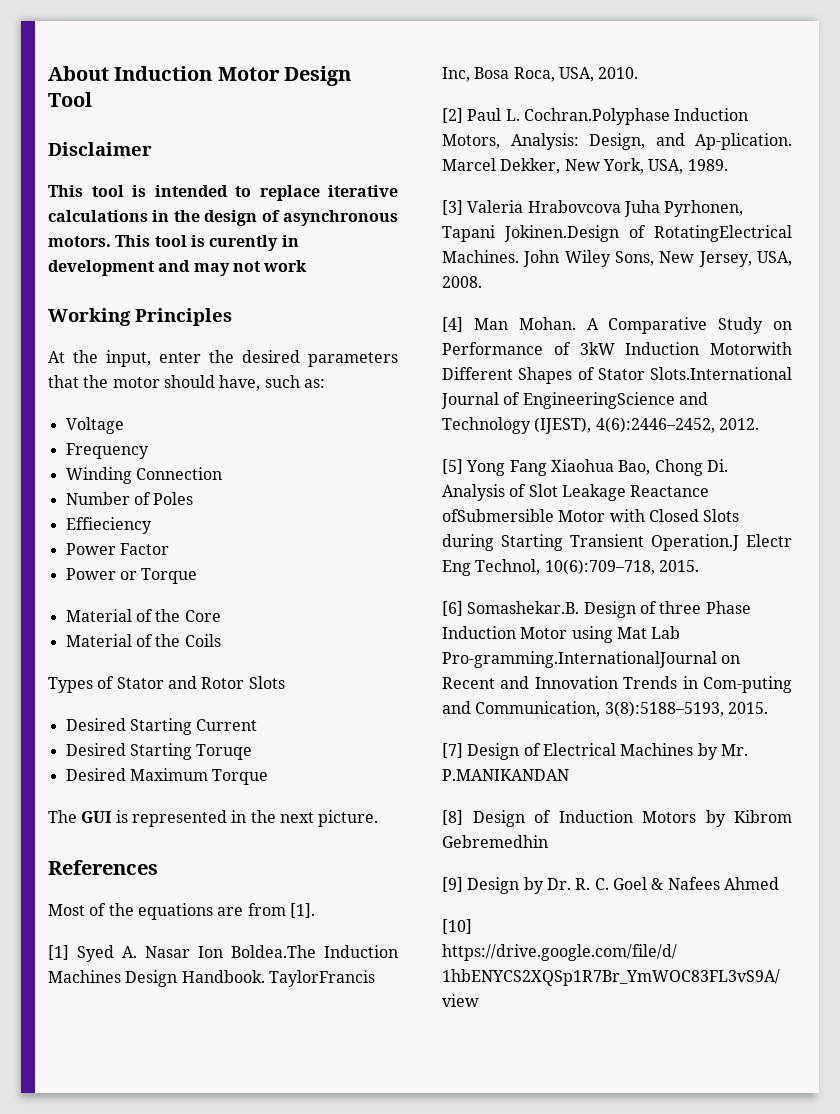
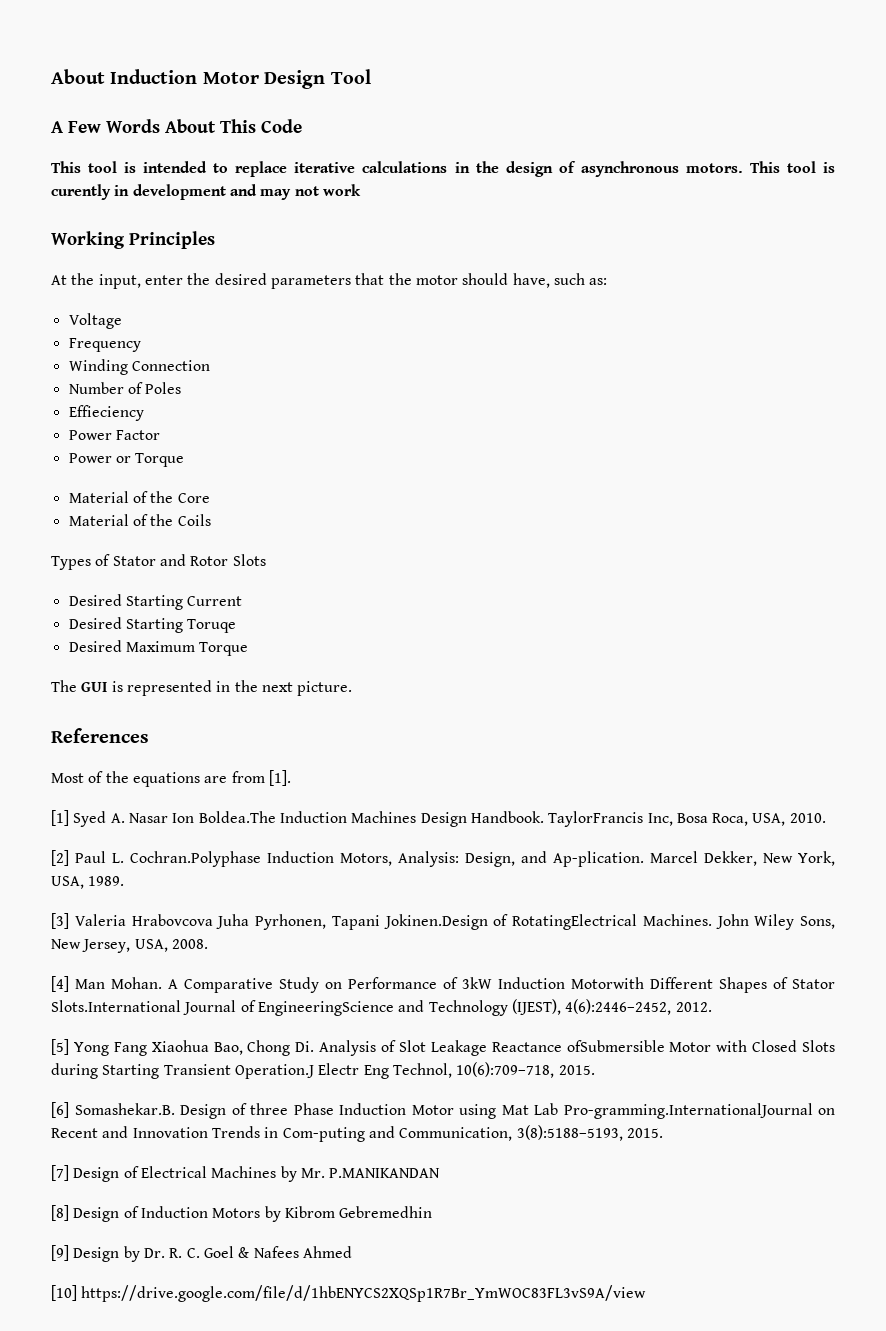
- Disclaimer
+ A Few Words About This Code

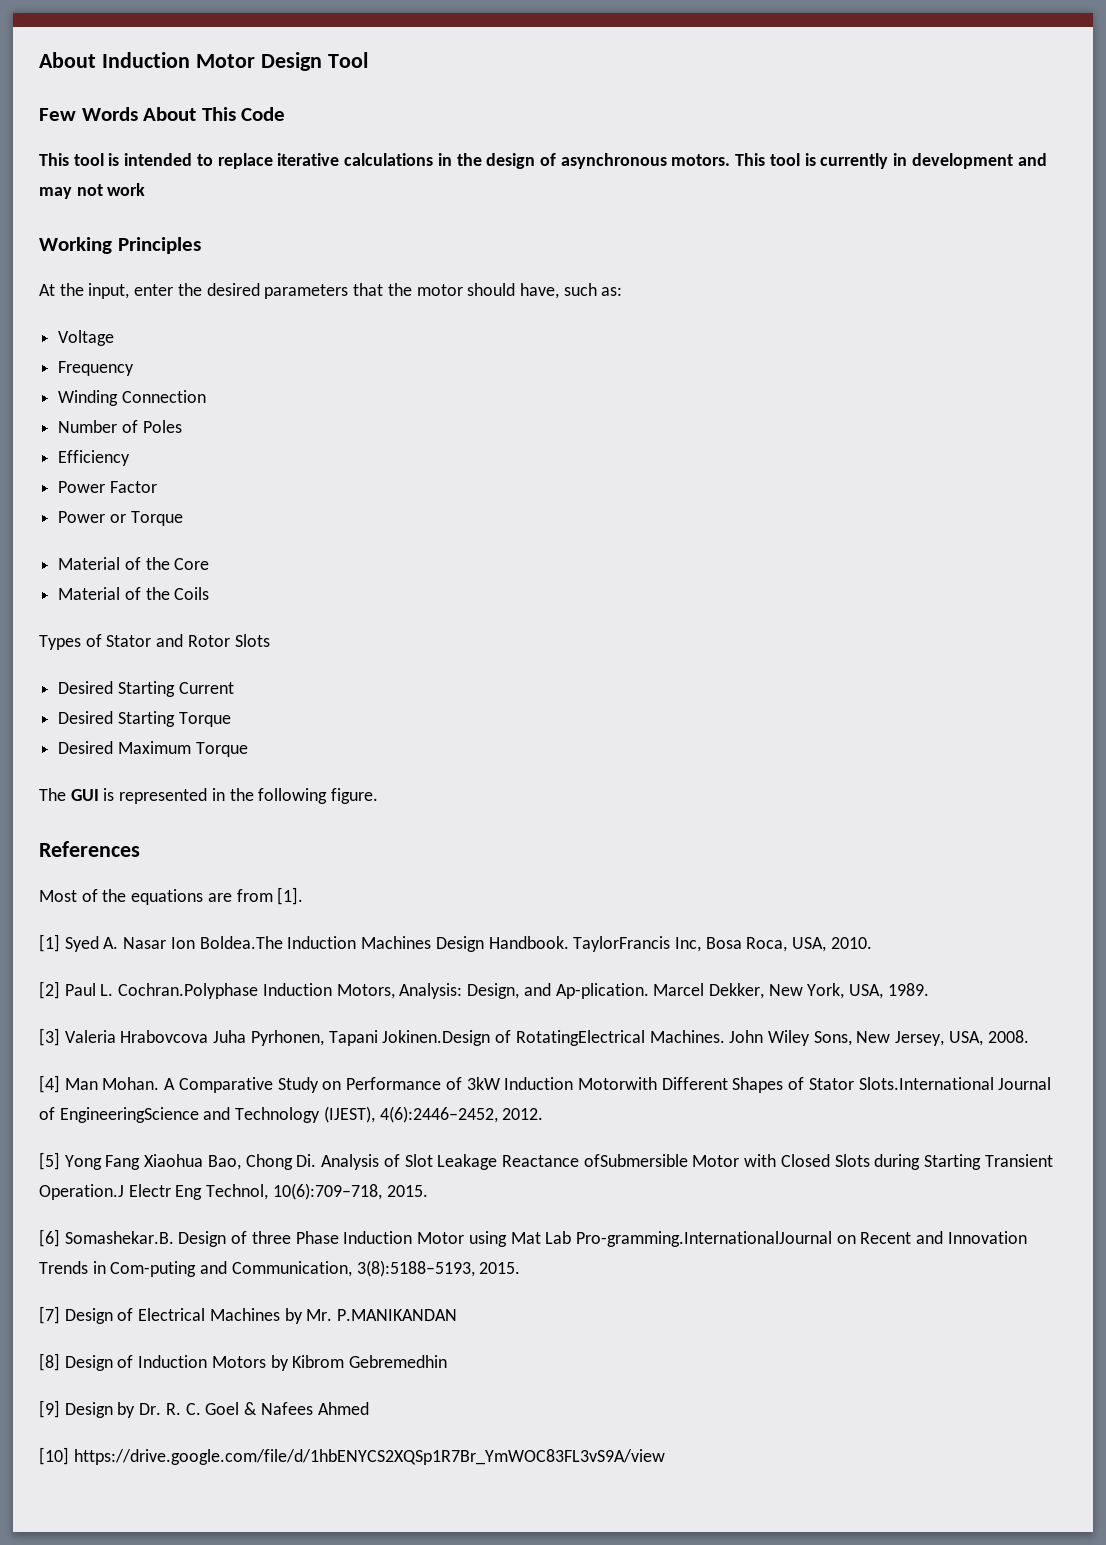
- A Few Words About This Code
+ Few Words About This Code
- This tool is curently in development and may not work
+ This tool is currently in development and may not work
- Effieciency
+ Efficiency
- Desired Starting Toruqe
+ Desired Starting Torque
- The GUI is represented in the next picture.
+ The GUI is represented in the following figure.

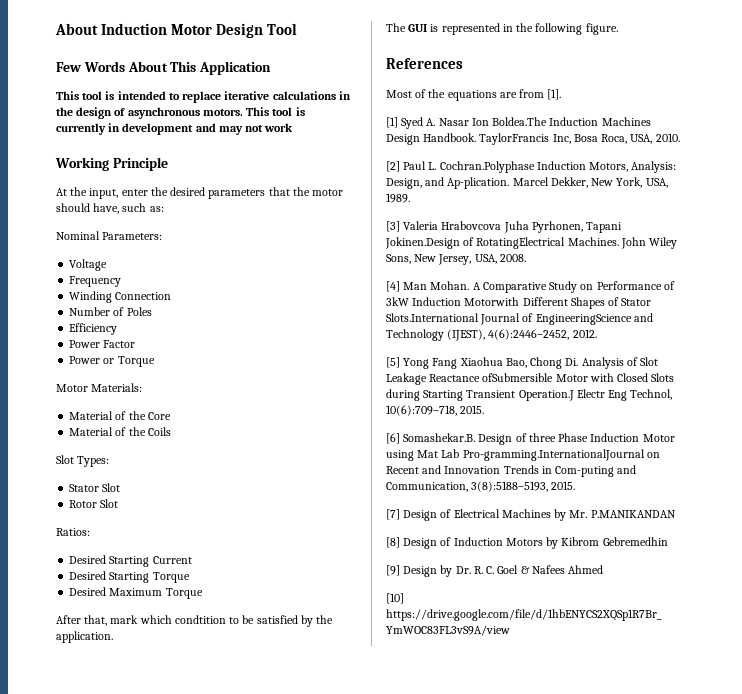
- Few Words About This Code
+ Few Words About This Application
- Working Principles
+ Working Principle
+ Nominal Parameters:
+ Motor Materials:
- Types of Stator and Rotor Slots
+ Slot Types:
+ Stator Slot
+ Rotor Slot
+ Ratios:
+ After that, mark which condtition to be satisfied by the application.

